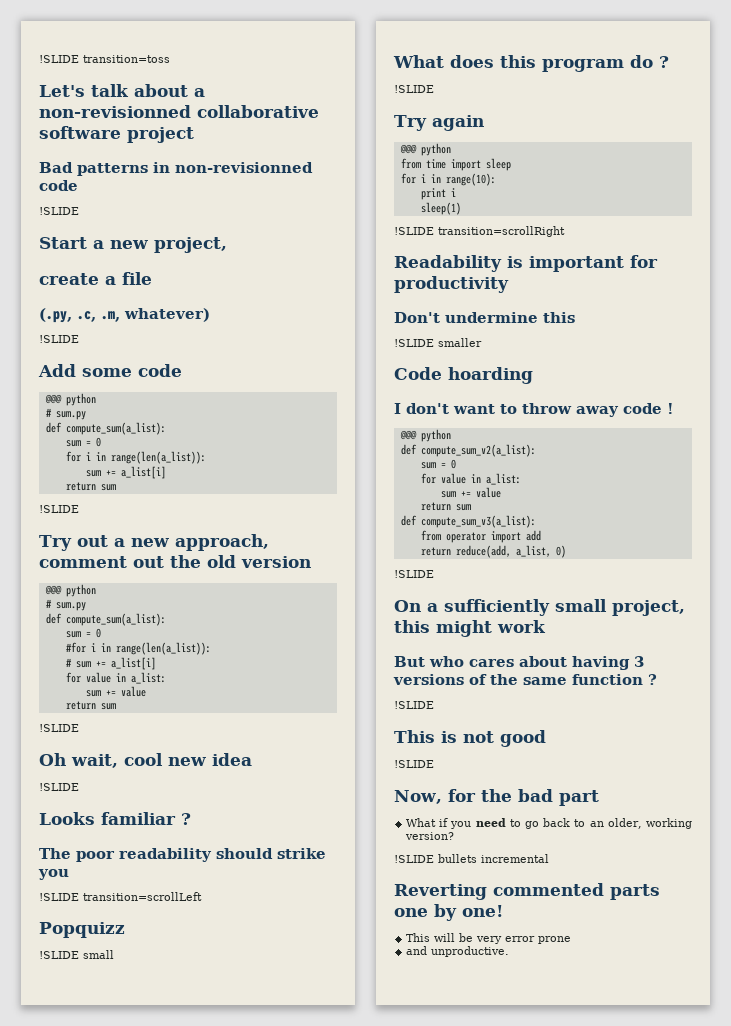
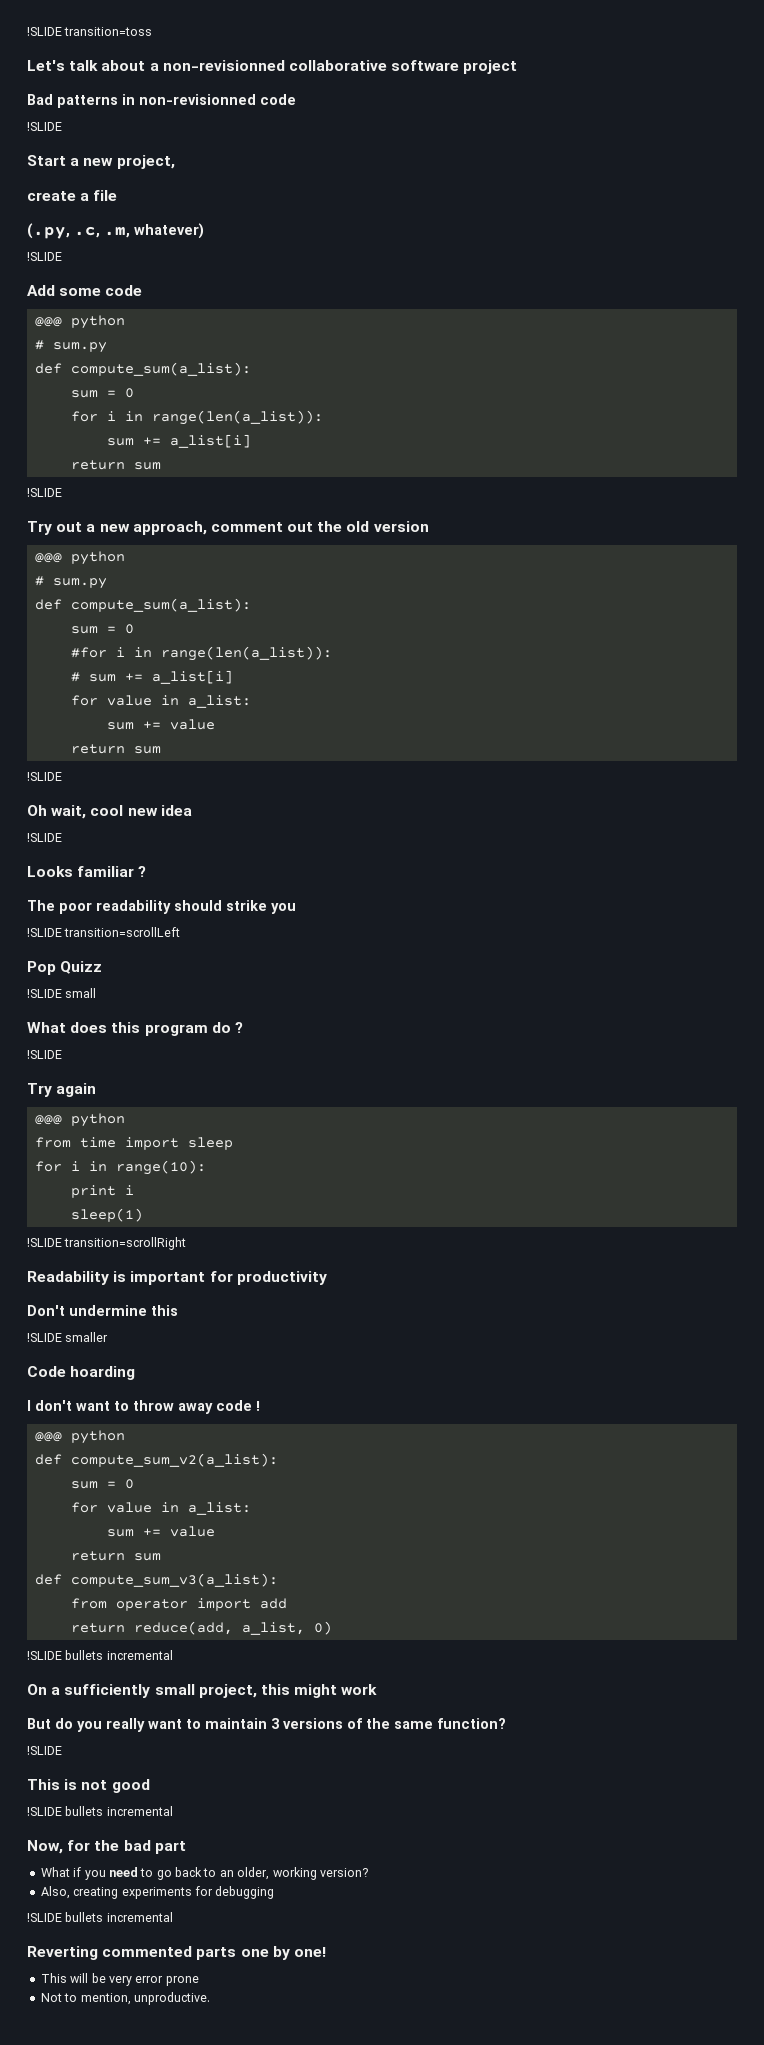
- Popquizz
+ Pop Quizz
  return reduce(add, a_list, 0)
- !SLIDE
+ !SLIDE bullets incremental
- But who cares about having 3 versions of the same function ?
+ But do you really want to maintain 3 versions of the same function?
  This is not good
- !SLIDE
+ !SLIDE bullets incremental
+ Also, creating experiments for debugging
- and unproductive.
+ Not to mention, unproductive.

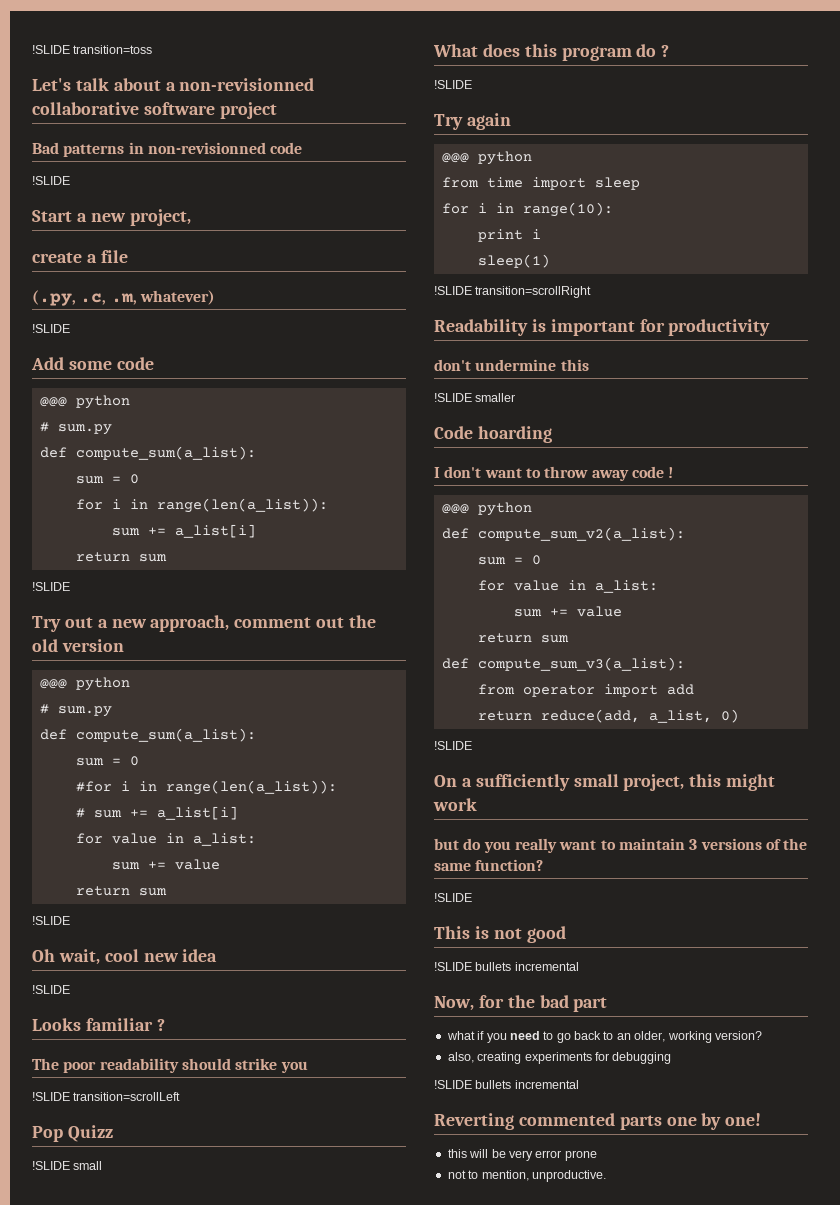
- Don't undermine this
+ don't undermine this
  return reduce(add, a_list, 0)
- !SLIDE bullets incremental
+ !SLIDE
- But do you really want to maintain 3 versions of the same function?
+ but do you really want to maintain 3 versions of the same function?
- What if you need to go back to an older, working version?
+ what if you need to go back to an older, working version?
- Also, creating experiments for debugging
+ also, creating experiments for debugging
- This will be very error prone
+ this will be very error prone
- Not to mention, unproductive.
+ not to mention, unproductive.

